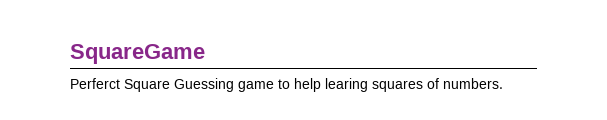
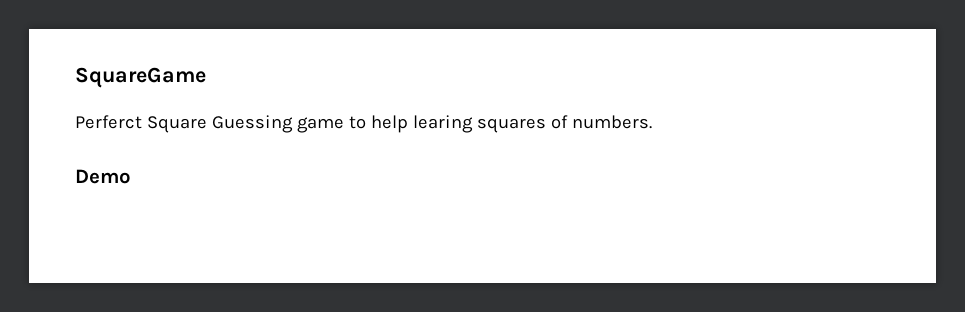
+ Demo

